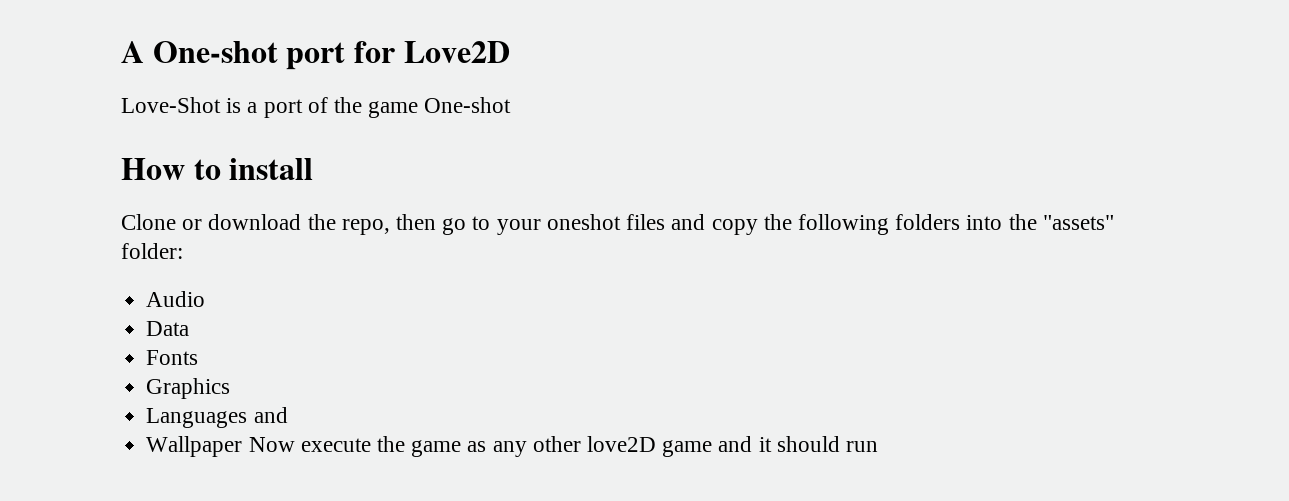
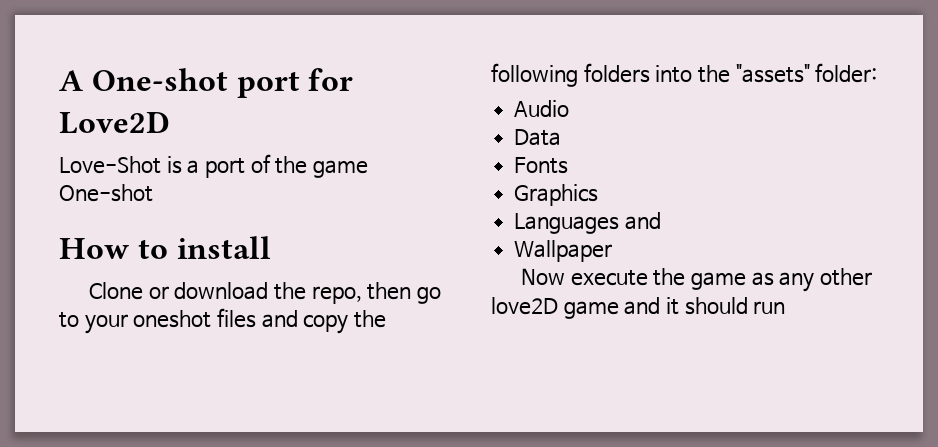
- Wallpaper Now execute the game as any other love2D game and it should run
+ Wallpaper
+ Now execute the game as any other love2D game and it should run

